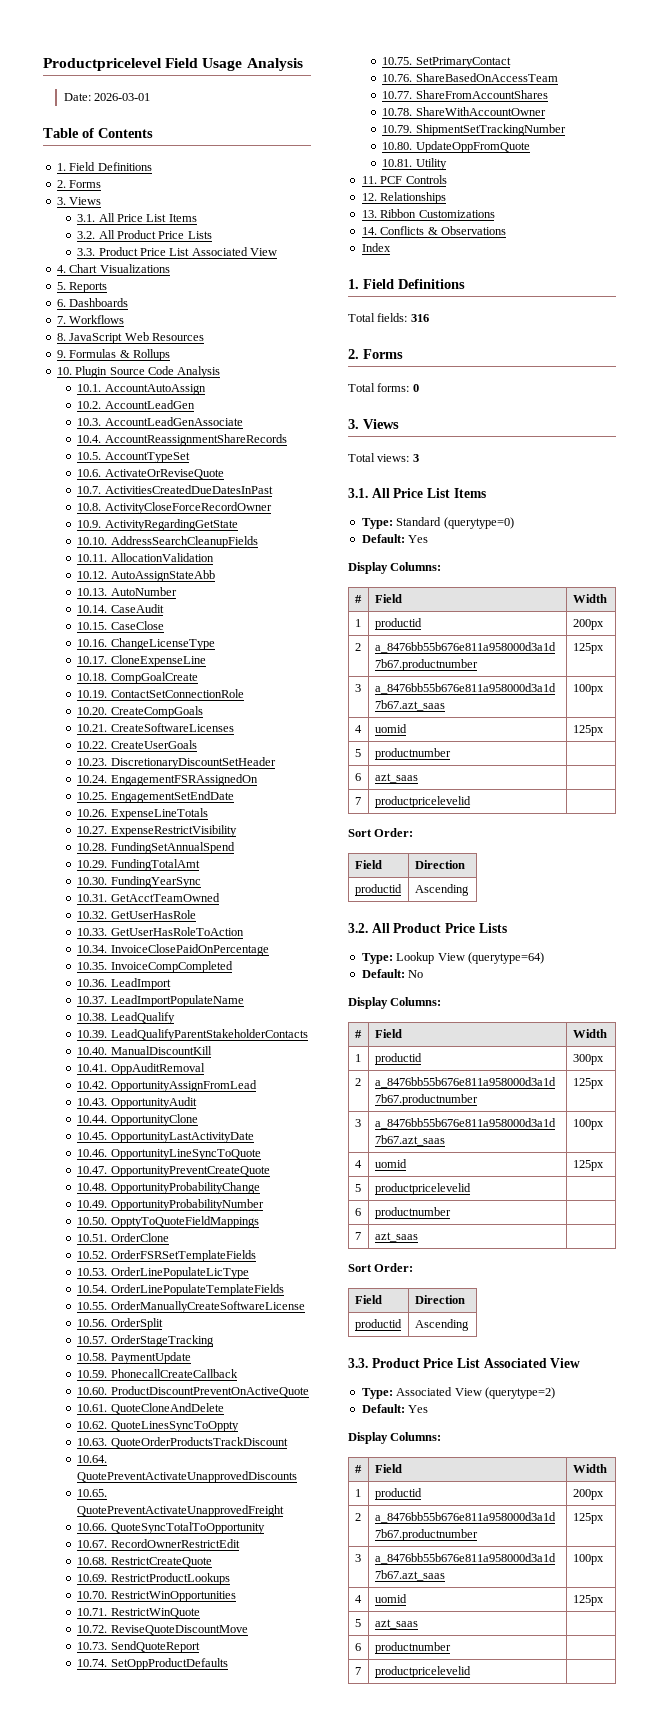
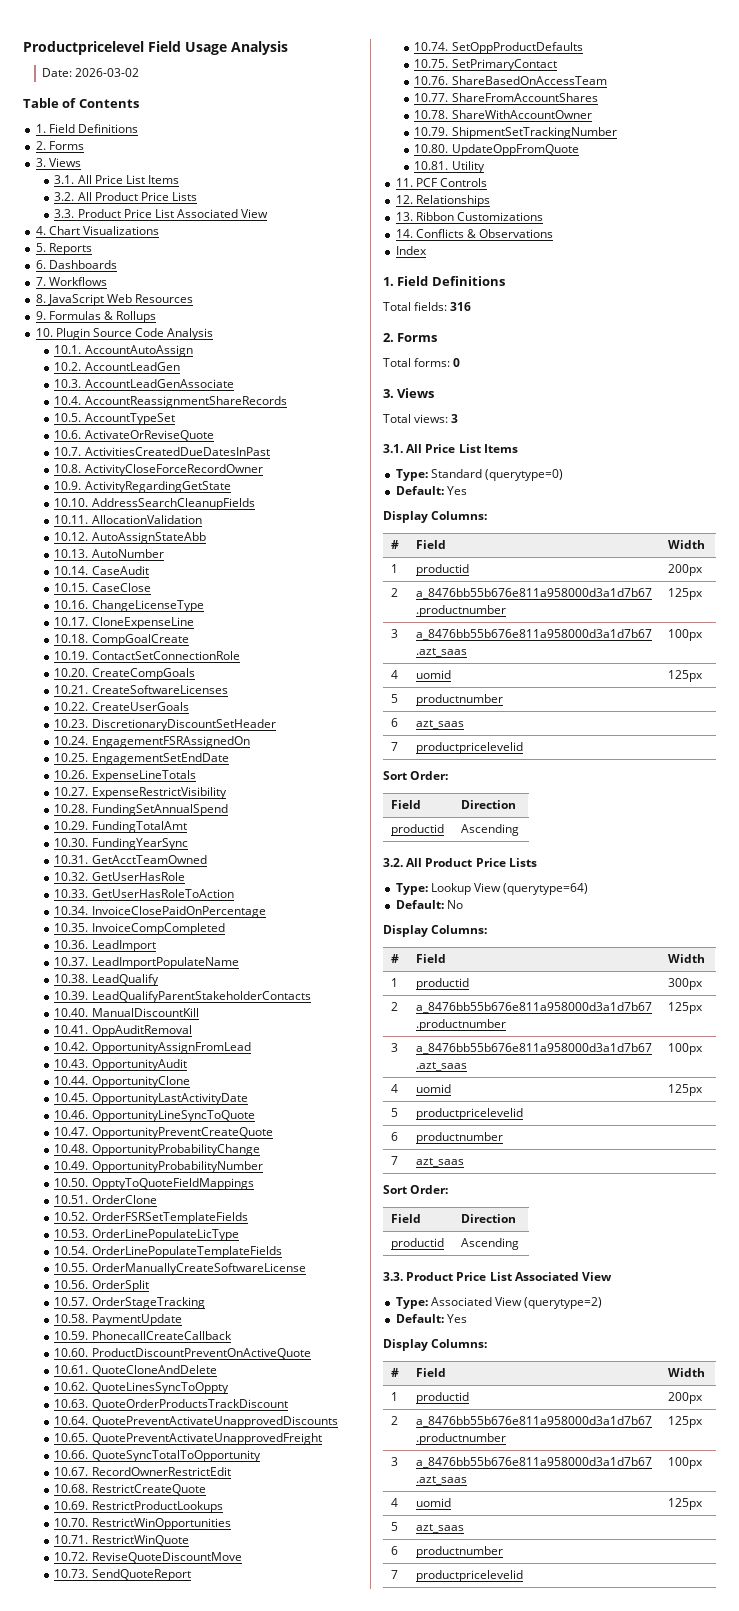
- Date: 2026-03-01
+ Date: 2026-03-02

